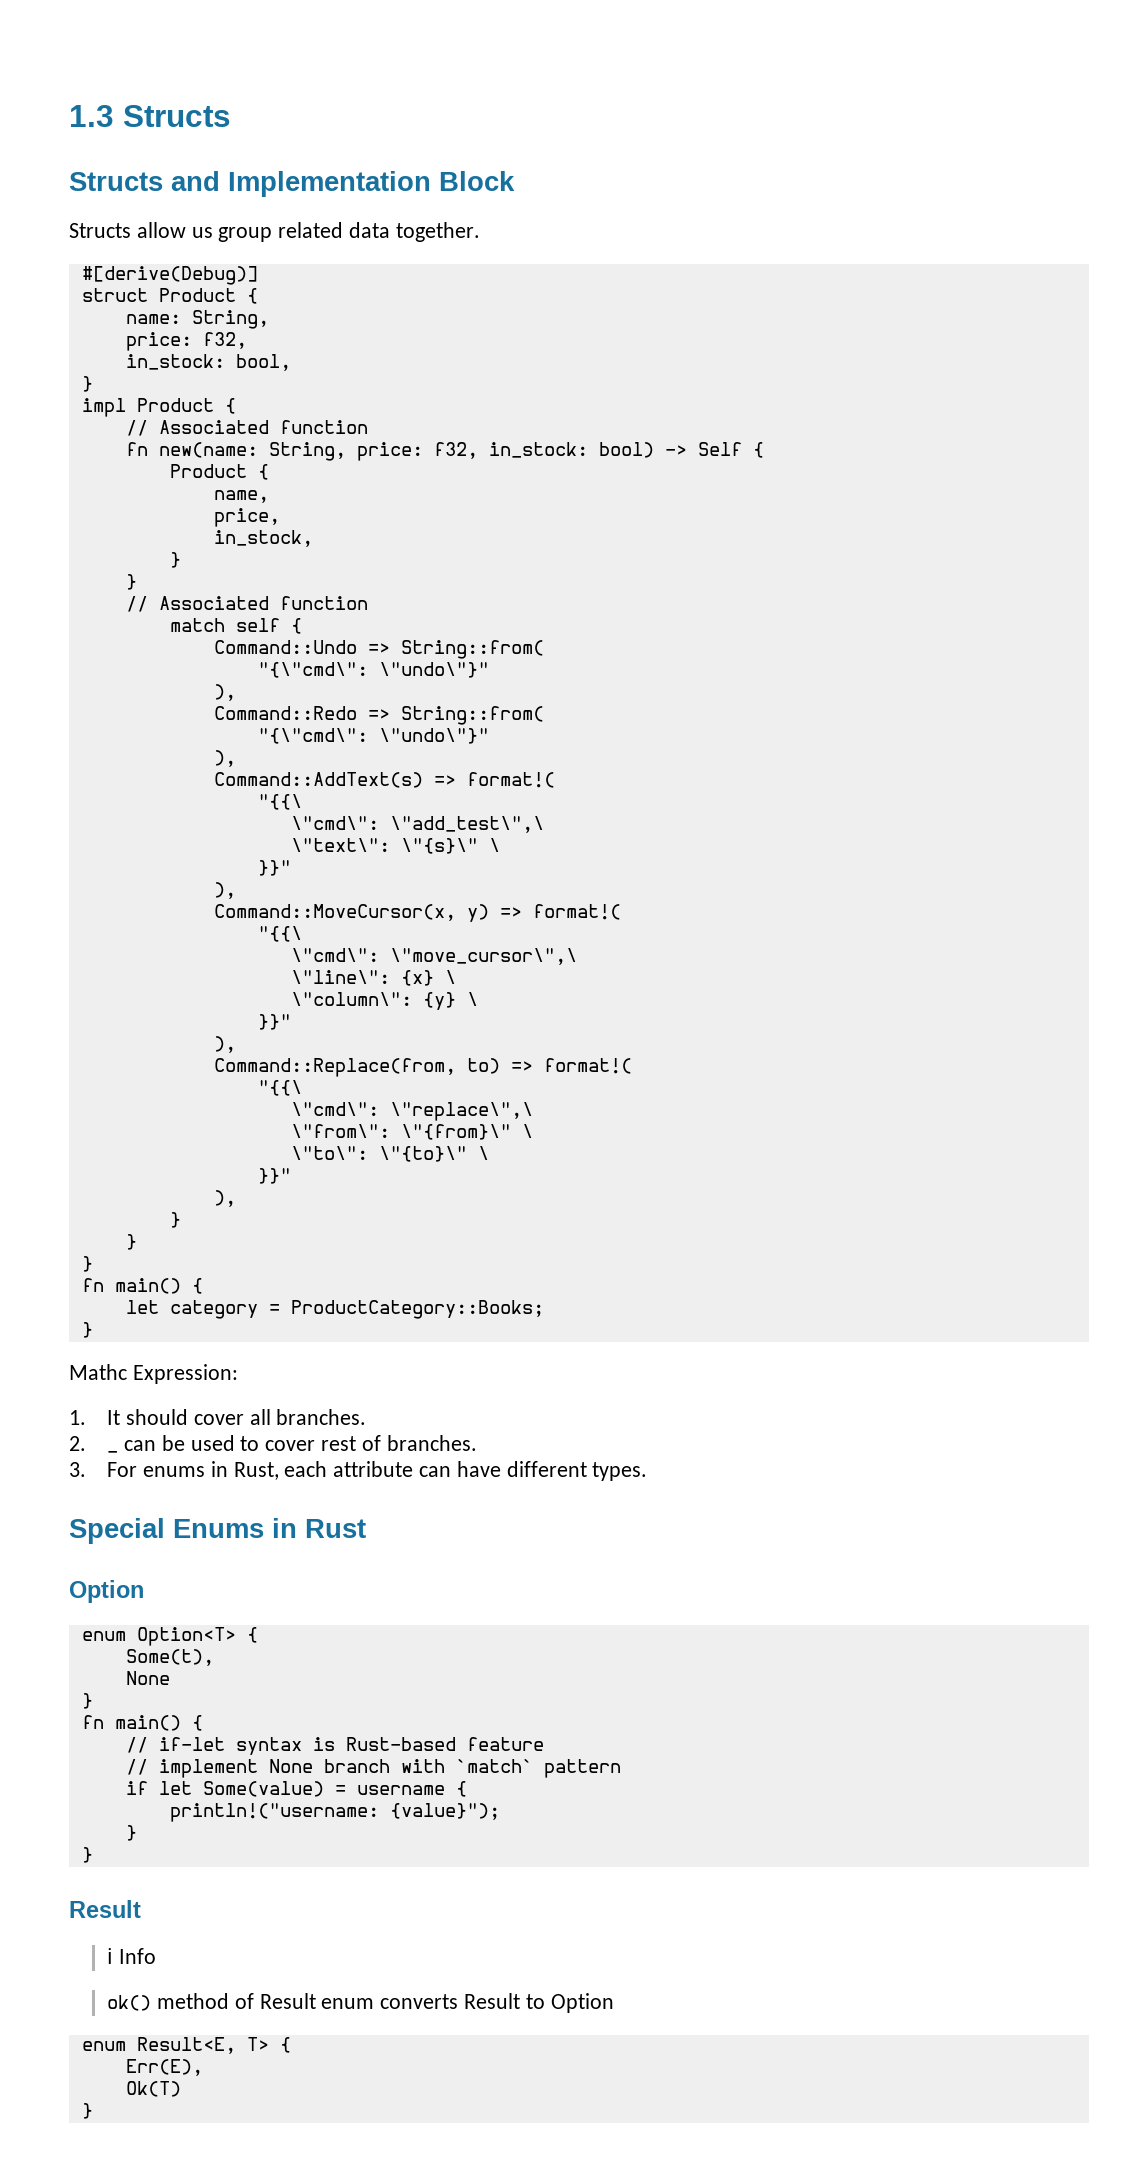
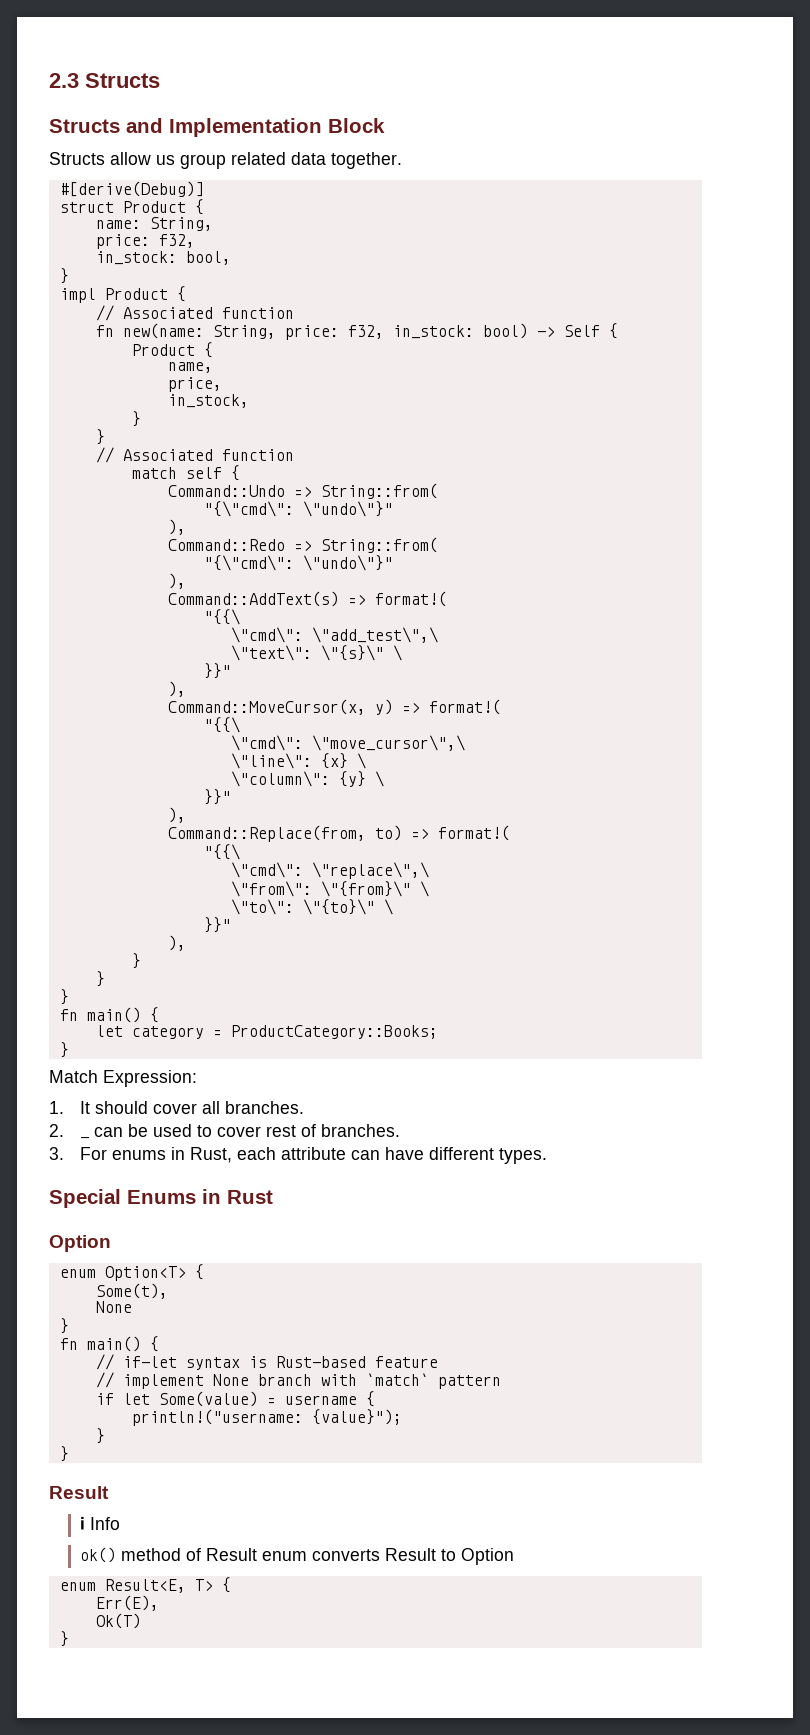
- 1.3 Structs
+ 2.3 Structs
- Mathc Expression:
+ Match Expression:

